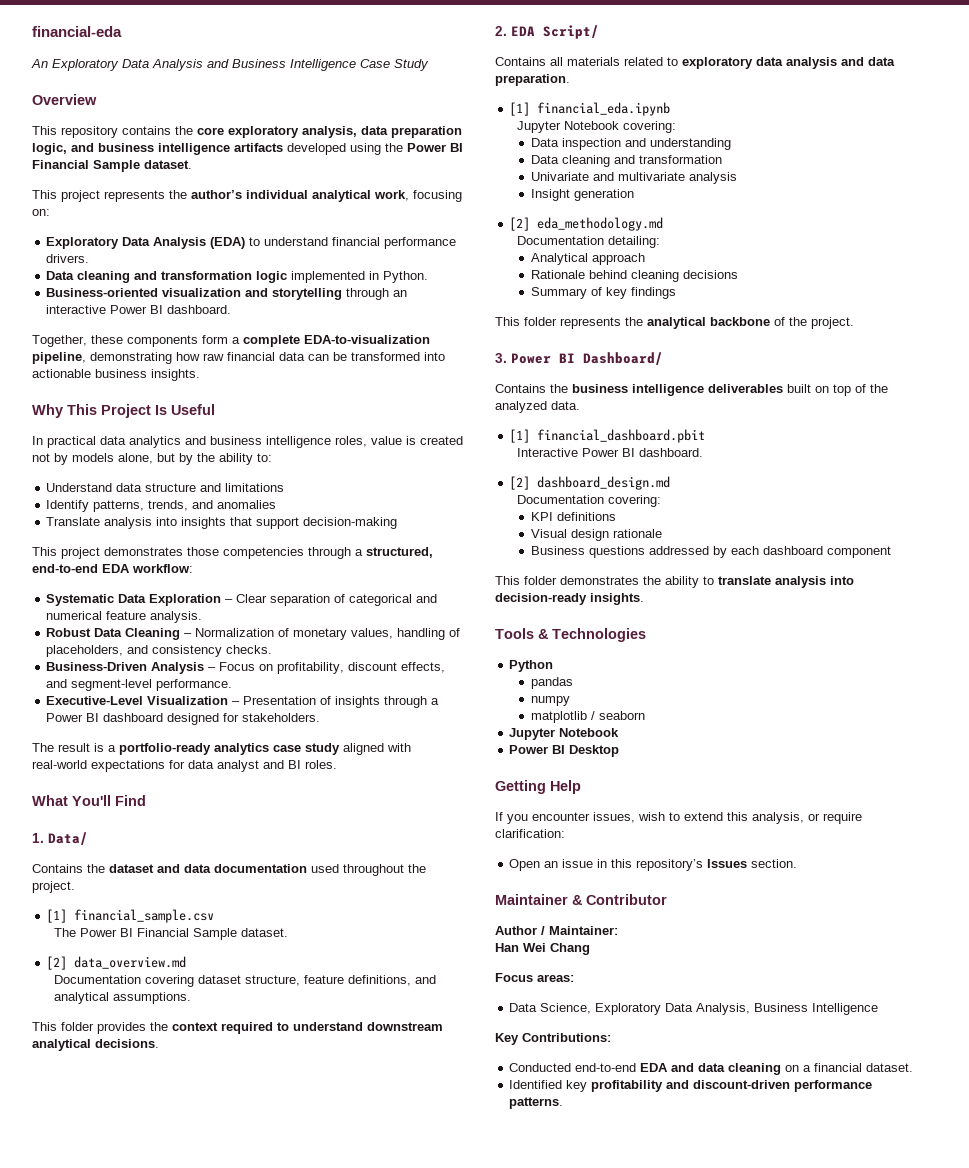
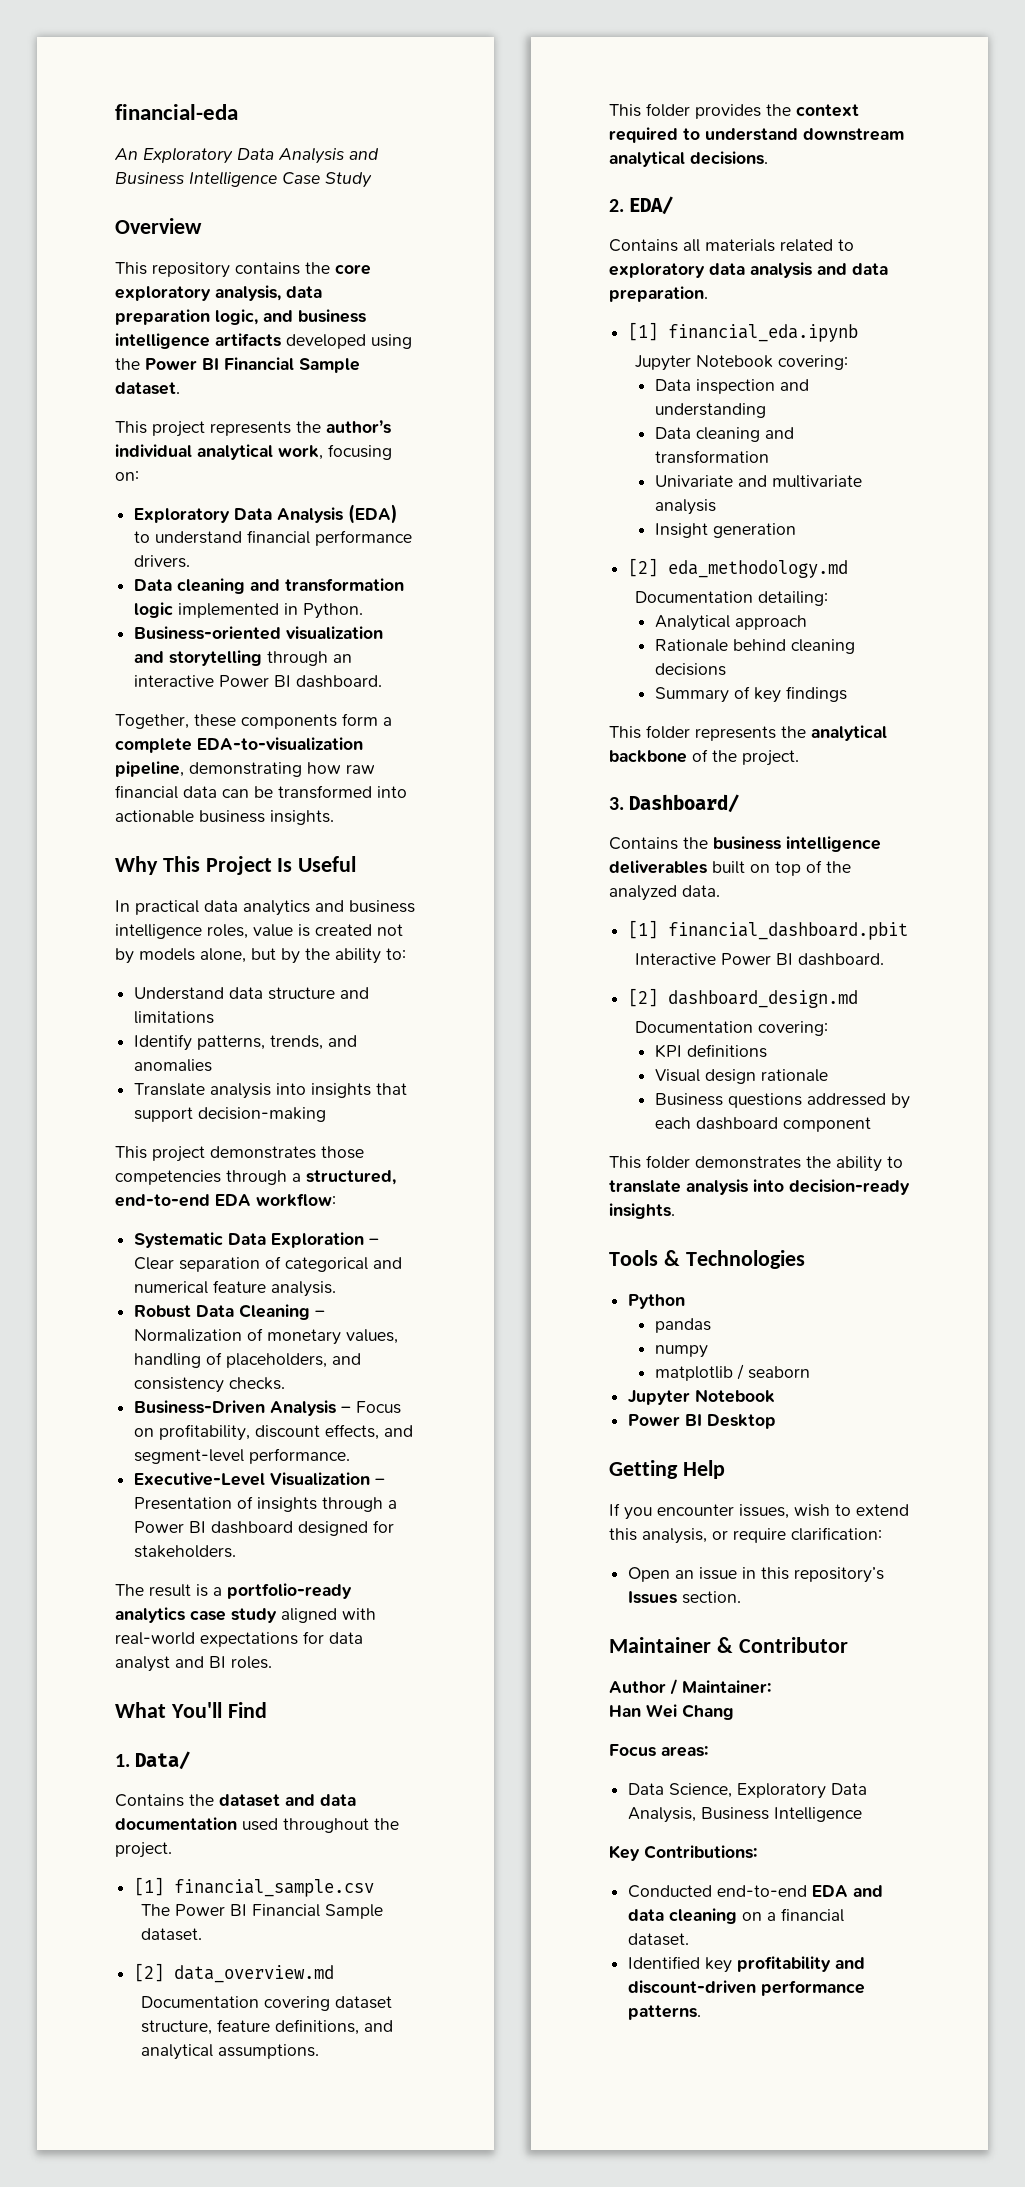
- 2. EDA Script/
+ 2. EDA/
- 3. Power BI Dashboard/
+ 3. Dashboard/

